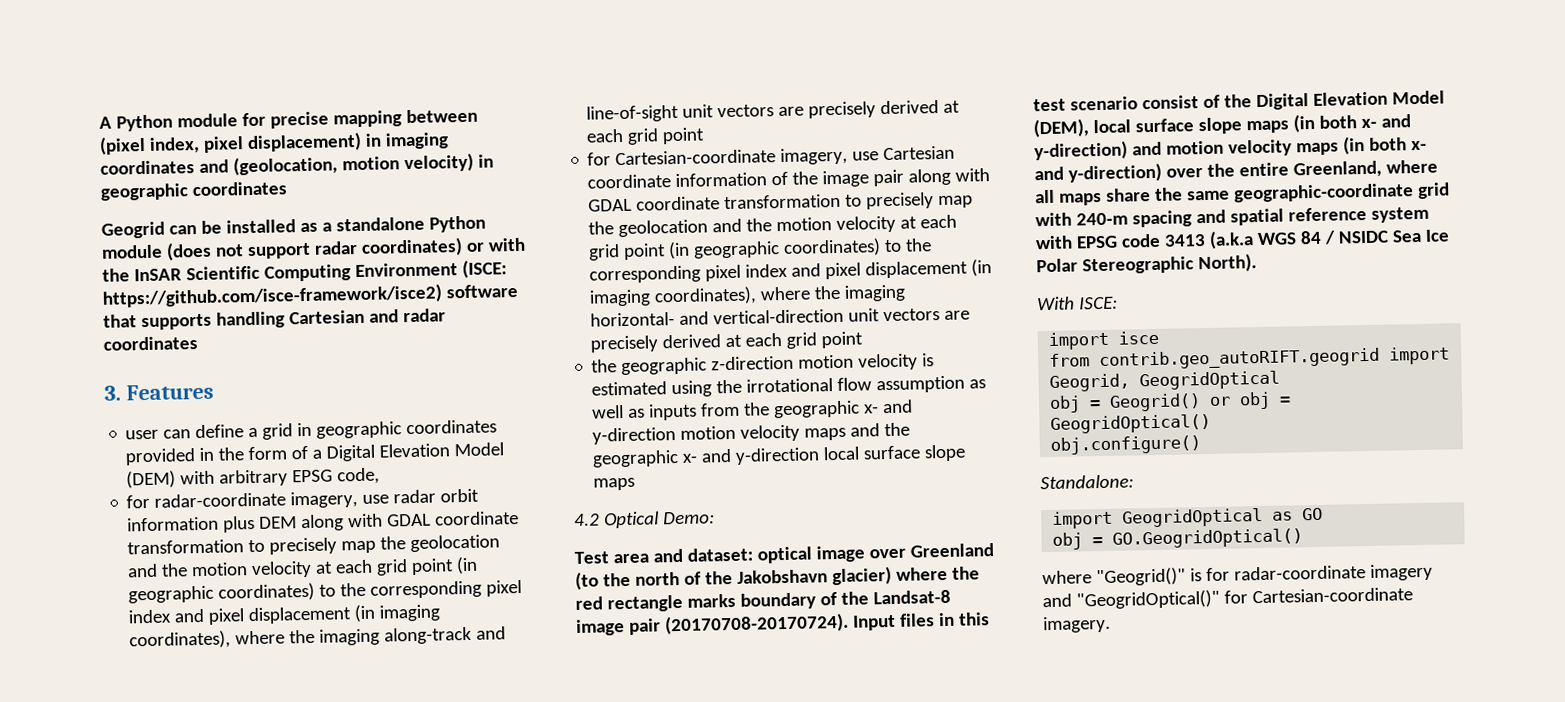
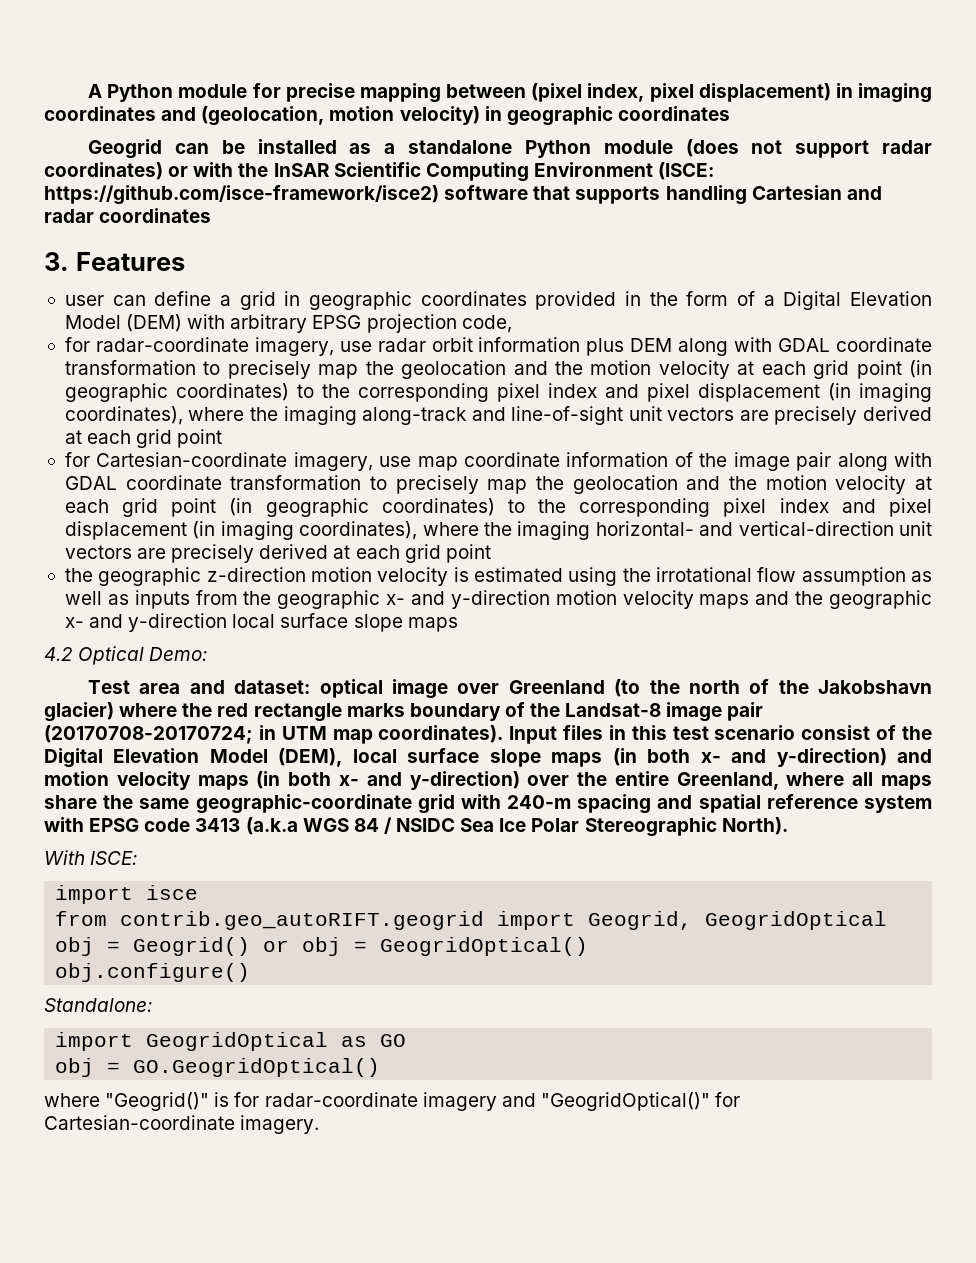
- user can define a grid in geographic coordinates provided in the form of a Digital Elevation Model (DEM) with arbitrary EPSG code,
+ user can define a grid in geographic coordinates provided in the form of a Digital Elevation Model (DEM) with arbitrary EPSG projection code,
- for Cartesian-coordinate imagery, use Cartesian coordinate information of the image pair along with GDAL coordinate transformation to precisely map the geolocation and the motion velocity at each grid point (in geographic coordinates) to the corresponding pixel index and pixel displacement (in imaging coordinates), where the imaging horizontal- and vertical-direction unit vectors are precisely derived at each grid point
+ for Cartesian-coordinate imagery, use map coordinate information of the image pair along with GDAL coordinate transformation to precisely map the geolocation and the motion velocity at each grid point (in geographic coordinates) to the corresponding pixel index and pixel displacement (in imaging coordinates), where the imaging horizontal- and vertical-direction unit vectors are precisely derived at each grid point
- Test area and dataset: optical image over Greenland (to the north of the Jakobshavn glacier) where the red rectangle marks boundary of the Landsat-8 image pair (20170708-20170724).
+ Test area and dataset: optical image over Greenland (to the north of the Jakobshavn glacier) where the red rectangle marks boundary of the Landsat-8 image pair (20170708-20170724; in UTM map coordinates).

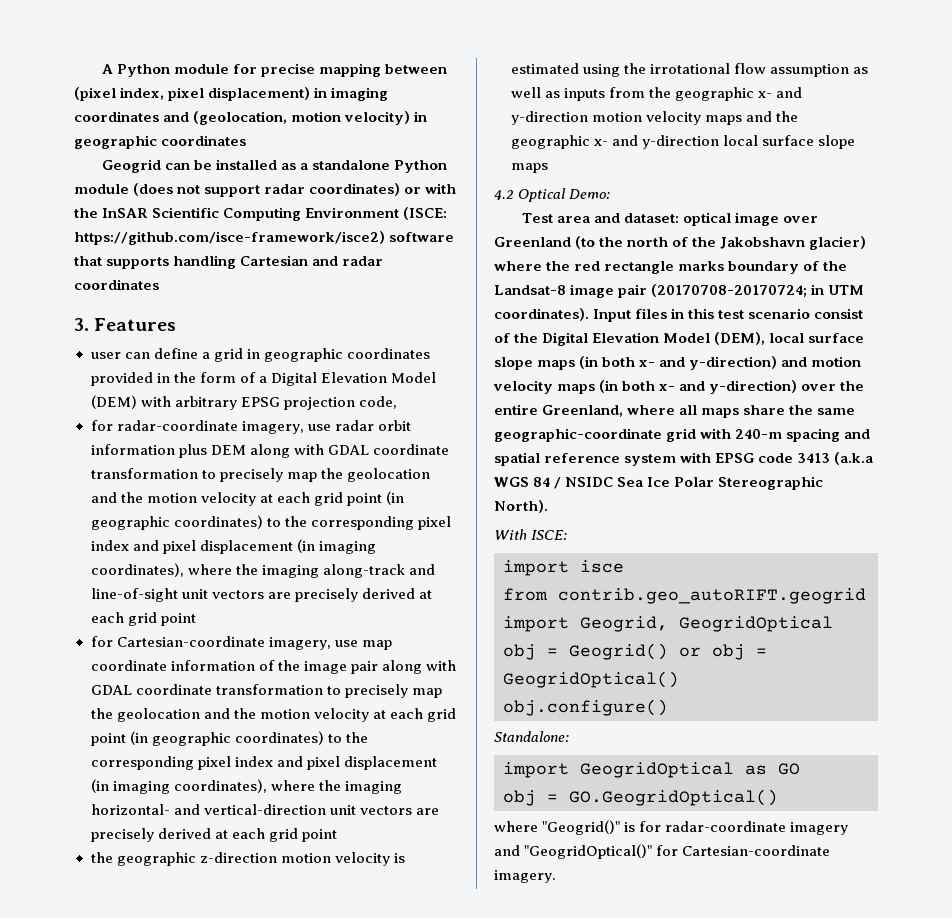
- Test area and dataset: optical image over Greenland (to the north of the Jakobshavn glacier) where the red rectangle marks boundary of the Landsat-8 image pair (20170708-20170724; in UTM map coordinates).
+ Test area and dataset: optical image over Greenland (to the north of the Jakobshavn glacier) where the red rectangle marks boundary of the Landsat-8 image pair (20170708-20170724; in UTM coordinates).

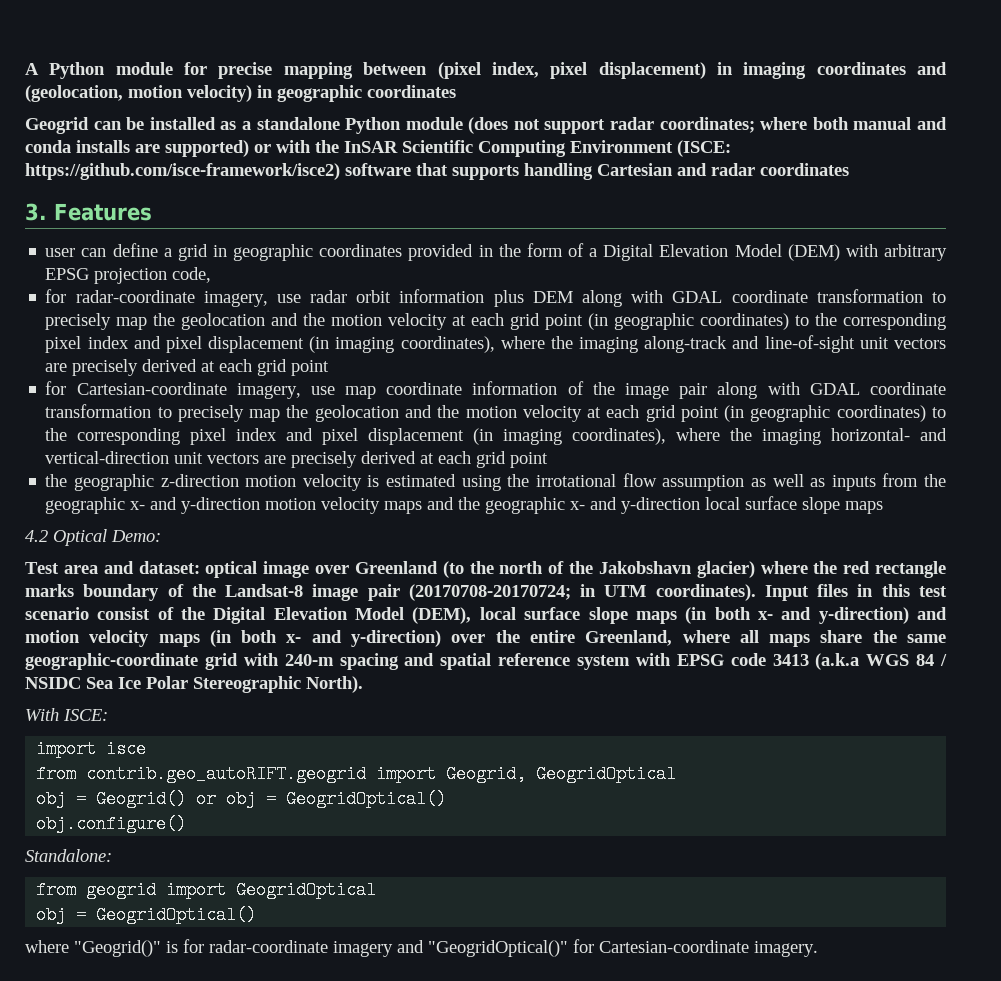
- Geogrid can be installed as a standalone Python module (does not support radar coordinates) or with the InSAR Scientific Computing Environment (ISCE: https://github.com/isce-framework/isce2) software that supports handling Cartesian and radar coordinates
+ Geogrid can be installed as a standalone Python module (does not support radar coordinates; where both manual and conda installs are supported) or with the InSAR Scientific Computing Environment (ISCE: https://github.com/isce-framework/isce2) software that supports handling Cartesian and radar coordinates
- import GeogridOptical as GO
- obj = GO.GeogridOptical()
+ from geogrid import GeogridOptical
+ obj = GeogridOptical()

